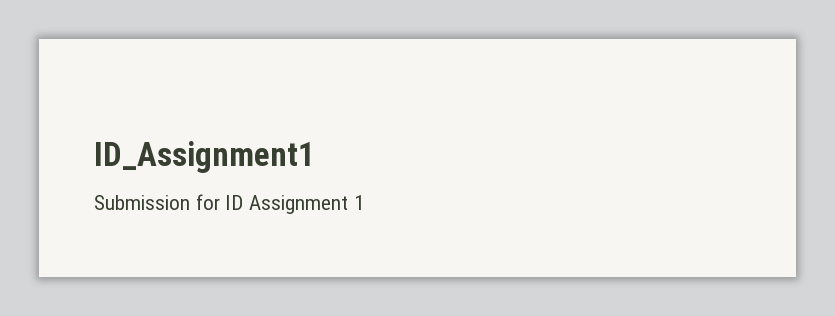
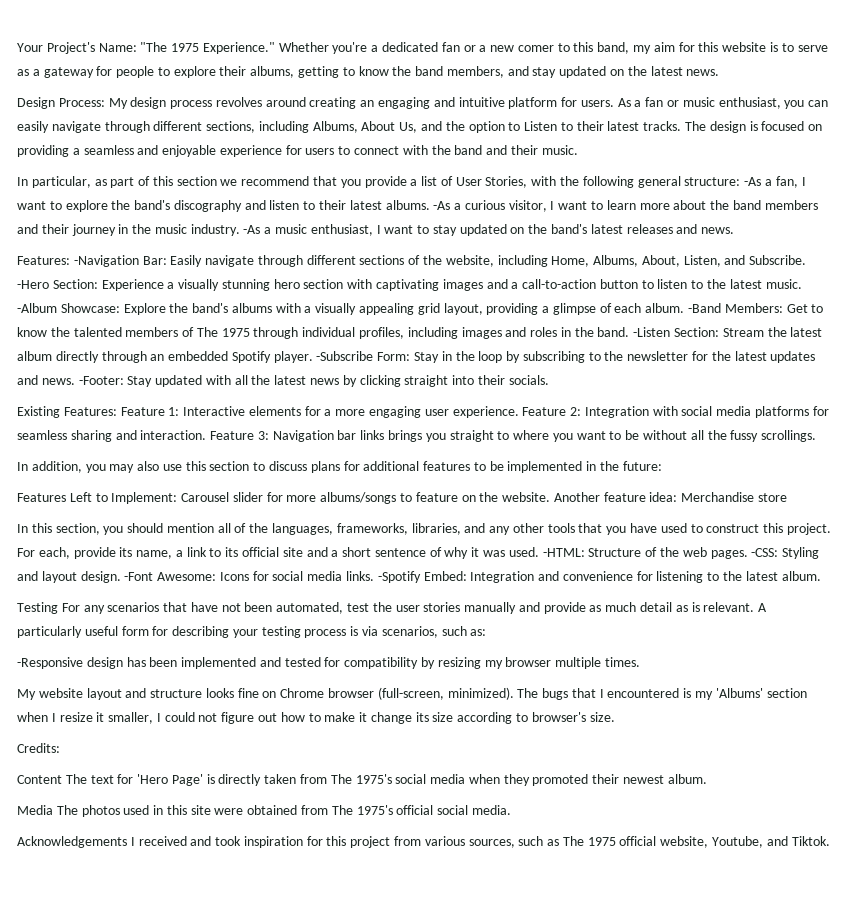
- ID_Assignment1
- Submission for ID Assignment 1
+ Your Project's Name: "The 1975 Experience." Whether you're a dedicated fan or a new comer to this band, my aim for this website is to serve as a gateway for people to explore their albums, getting to know the band members, and stay updated on the latest news.
+ Design Process: My design process revolves around creating an engaging and intuitive platform for users. As a fan or music enthusiast, you can easily navigate through different sections, including Albums, About Us, and the option to Listen to their latest tracks. The design is focused on providing a seamless and enjoyable experience for users to connect with the band and their music.
+ In particular, as part of this section we recommend that you provide a list of User Stories, with the following general structure: -As a fan, I want to explore the band's discography and listen to their latest albums. -As a curious visitor, I want to learn more about the band members and their journey in the music industry. -As a music enthusiast, I want to stay updated on the band's latest releases and news.
+ Features: -Navigation Bar: Easily navigate through different sections of the website, including Home, Albums, About, Listen, and Subscribe. -Hero Section: Experience a visually stunning hero section with captivating images and a call-to-action button to listen to the latest music. -Album Showcase: Explore the band's albums with a visually appealing grid layout, providing a glimpse of each album. -Band Members: Get to know the talented members of The 1975 through individual profiles, including images and roles in the band. -Listen Section: Stream the latest album directly through an embedded Spotify player. -Subscribe Form: Stay in the loop by subscribing to the newsletter for the latest updates and news. -Footer: Stay updated with all the latest news by clicking straight into their socials.
+ Existing Features: Feature 1: Interactive elements for a more engaging user experience. Feature 2: Integration with social media platforms for seamless sharing and interaction. Feature 3: Navigation bar links brings you straight to where you want to be without all the fussy scrollings.
+ In addition, you may also use this section to discuss plans for additional features to be implemented in the future:
+ Features Left to Implement: Carousel slider for more albums/songs to feature on the website. Another feature idea: Merchandise store
+ In this section, you should mention all of the languages, frameworks, libraries, and any other tools that you have used to construct this project. For each, provide its name, a link to its official site and a short sentence of why it was used. -HTML: Structure of the web pages. -CSS: Styling and layout design. -Font Awesome: Icons for social media links. -Spotify Embed: Integration and convenience for listening to the latest album.
+ Testing For any scenarios that have not been automated, test the user stories manually and provide as much detail as is relevant. A particularly useful form for describing your testing process is via scenarios, such as:
+ -Responsive design has been implemented and tested for compatibility by resizing my browser multiple times.
+ My website layout and structure looks fine on Chrome browser (full-screen, minimized). The bugs that I encountered is my 'Albums' section when I resize it smaller, I could not figure out how to make it change its size according to browser's size.
+ Credits:
+ Content The text for 'Hero Page' is directly taken from The 1975's social media when they promoted their newest album.
+ Media The photos used in this site were obtained from The 1975's official social media.
+ Acknowledgements I received and took inspiration for this project from various sources, such as The 1975 official website, Youtube, and Tiktok.

